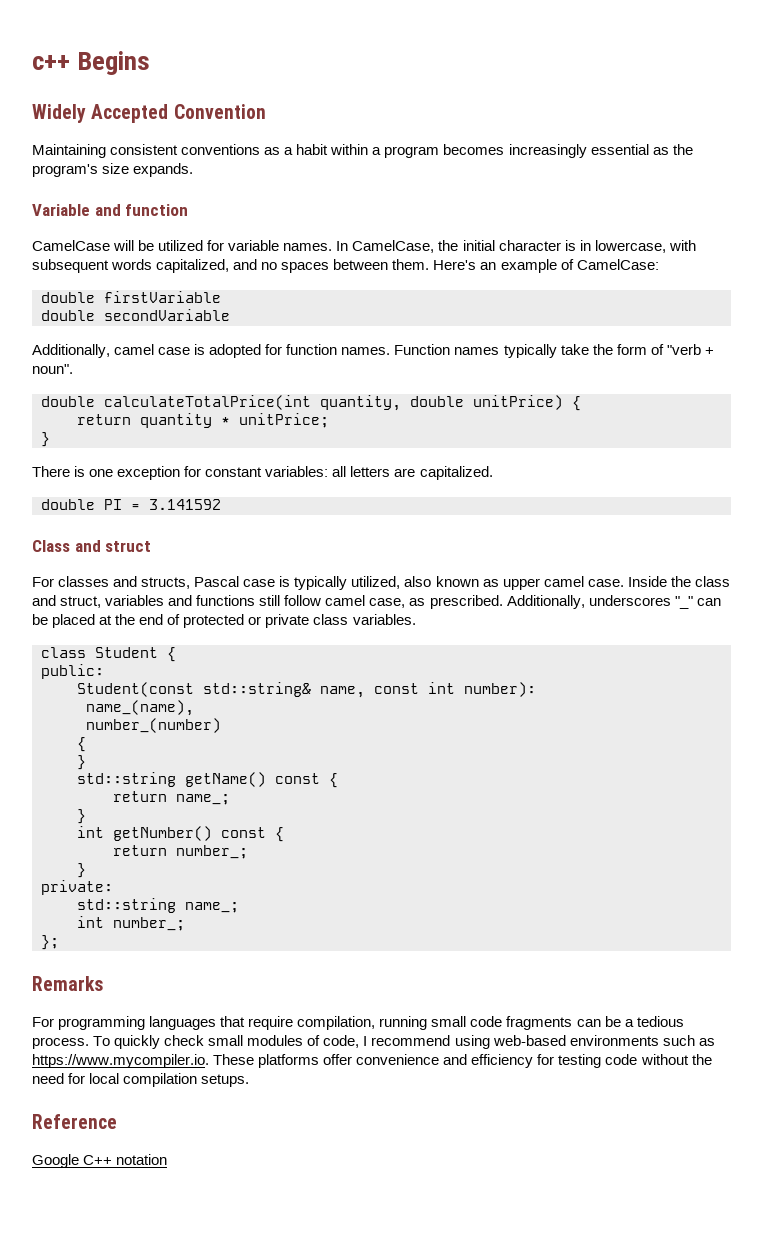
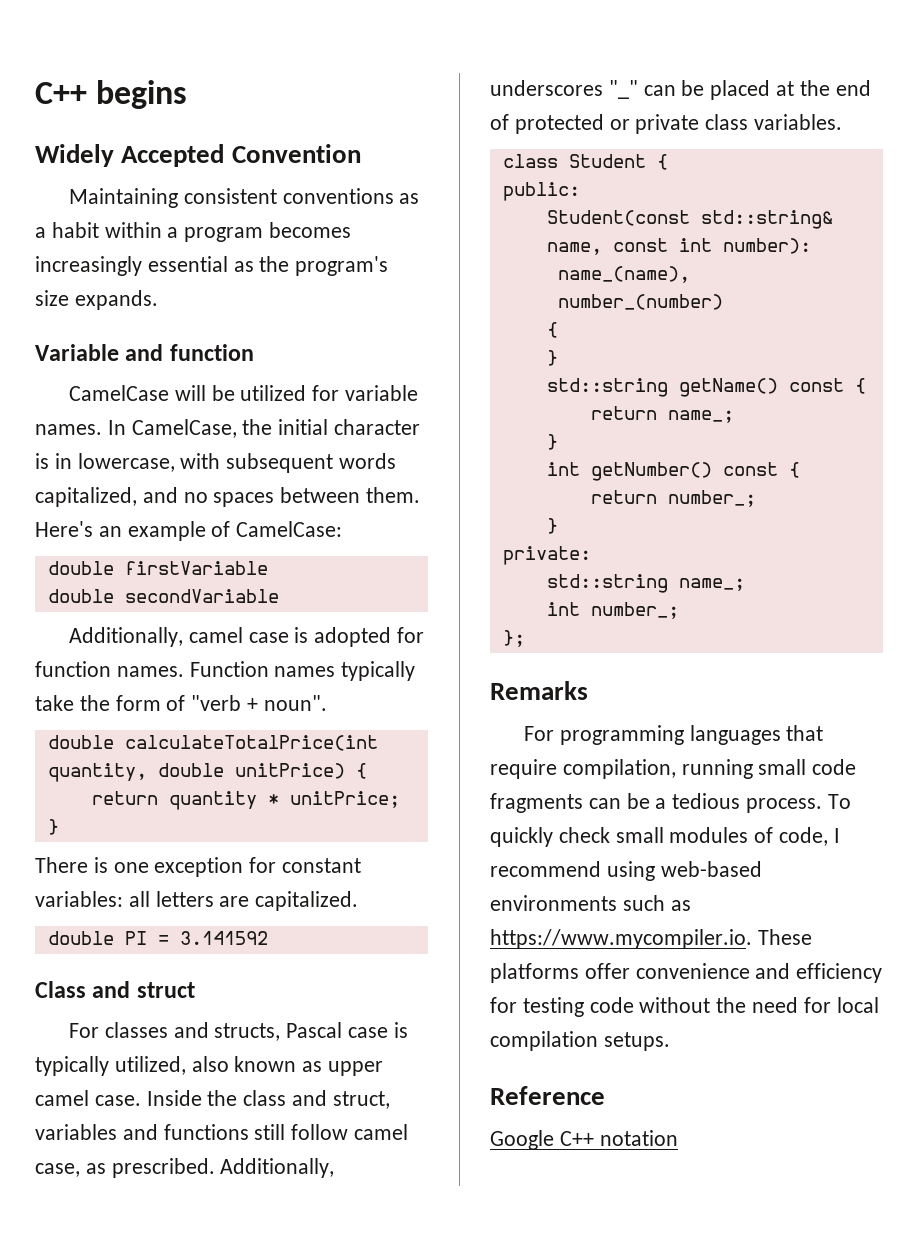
- c++ Begins
+ C++ begins

